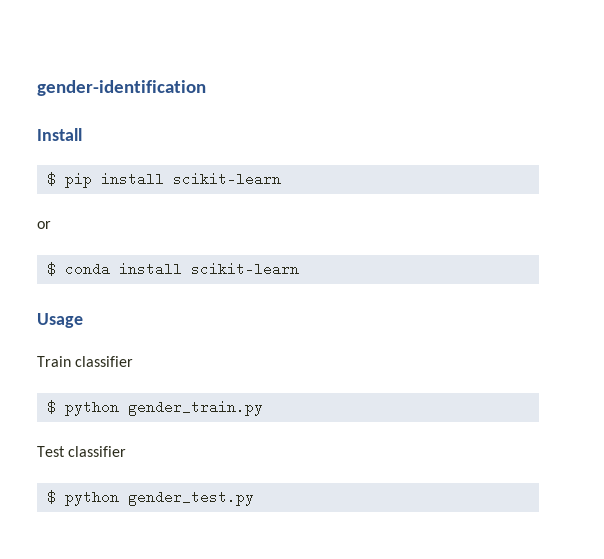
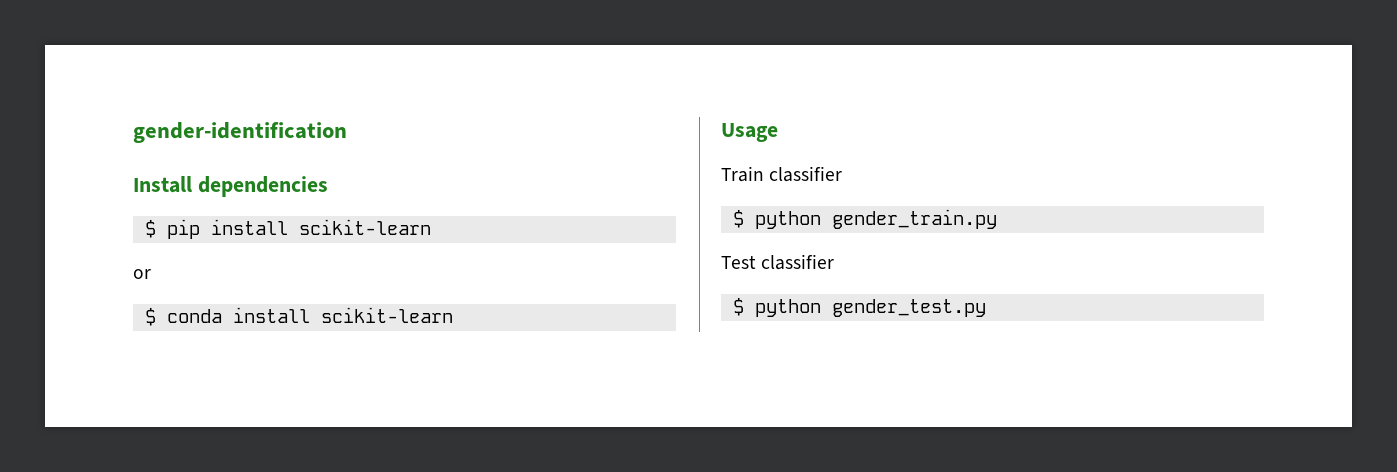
- Install
+ Install dependencies

